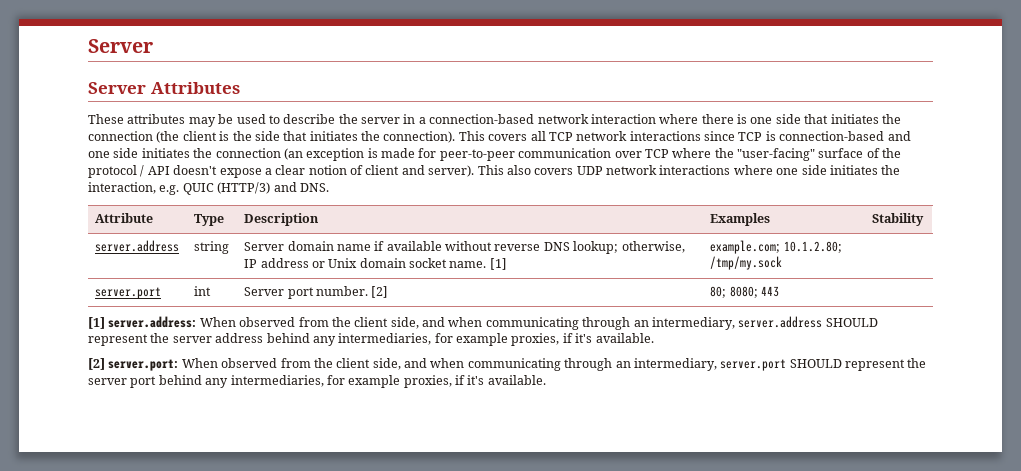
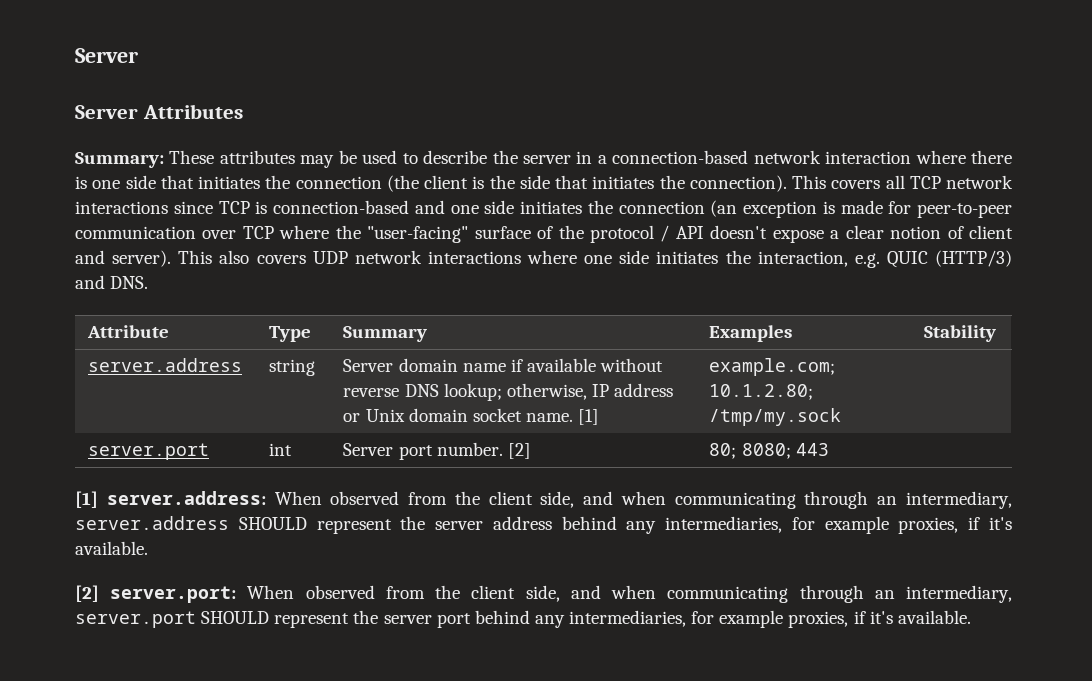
- These attributes may be used to describe the server in a connection-based network interaction where there is one side that initiates the connection (the client is the side that initiates the connection).
+ Summary: These attributes may be used to describe the server in a connection-based network interaction where there is one side that initiates the connection (the client is the side that initiates the connection).
- Attribute | Type | Description | Examples | Stability
+ Attribute | Type | Summary | Examples | Stability

